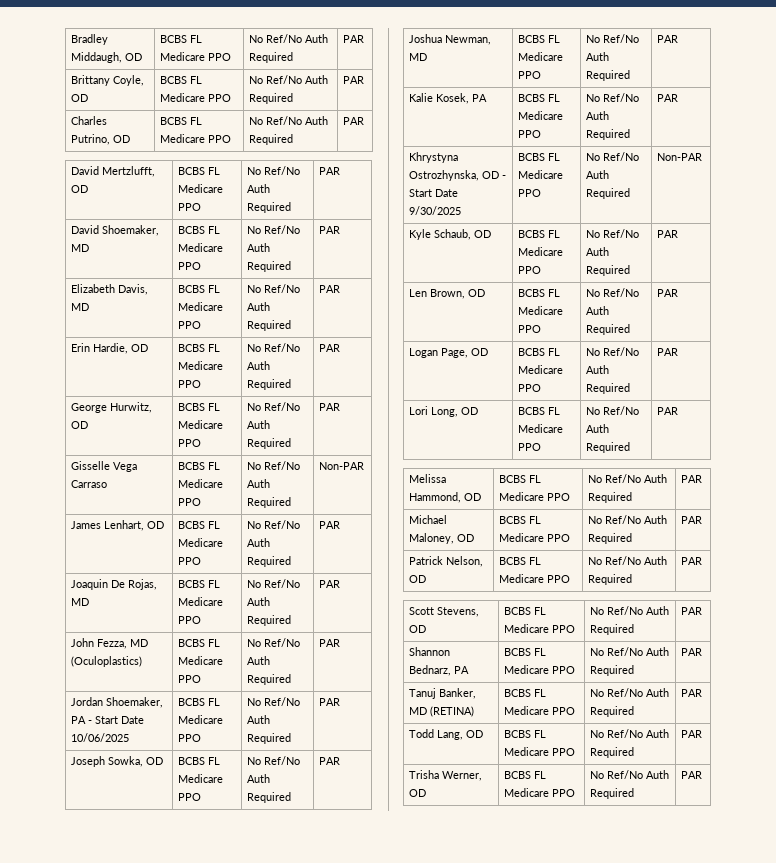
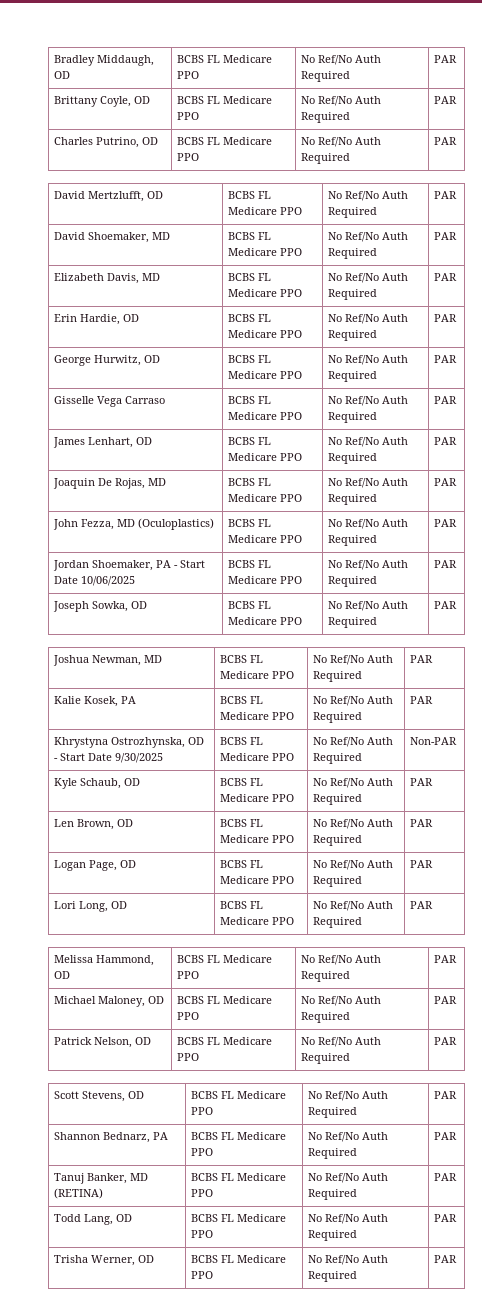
- Gisselle Vega Carraso | BCBS FL Medicare PPO | No Ref/No Auth Required | Non-PAR
+ Gisselle Vega Carraso | BCBS FL Medicare PPO | No Ref/No Auth Required | PAR

